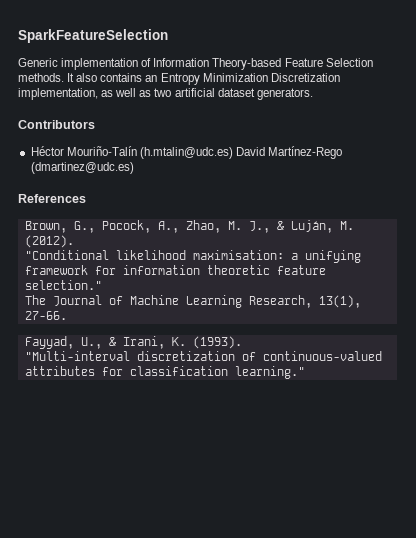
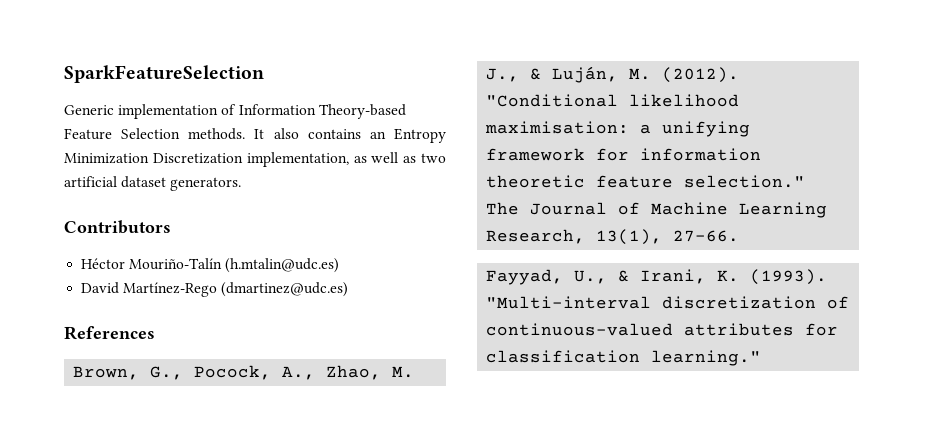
- Héctor Mouriño-Talín (h.mtalin@udc.es) David Martínez-Rego (dmartinez@udc.es)
+ Héctor Mouriño-Talín (h.mtalin@udc.es)
+ David Martínez-Rego (dmartinez@udc.es)

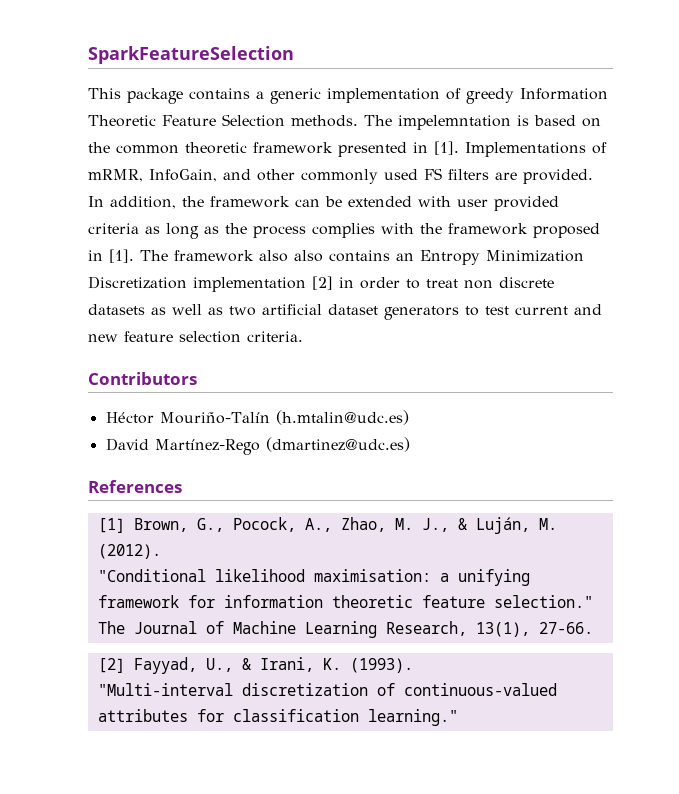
- Generic implementation of Information Theory-based Feature Selection methods. It also contains an Entropy Minimization Discretization implementation, as well as two artificial dataset generators.
+ This package contains a generic implementation of greedy Information Theoretic Feature Selection methods. The impelemntation is based on the common theoretic framework presented in [1]. Implementations of mRMR, InfoGain, and other commonly used FS filters are provided. In addition, the framework can be extended with user provided criteria as long as the process complies with the framework proposed in [1]. The framework also also contains an Entropy Minimization Discretization implementation [2] in order to treat non discrete datasets as well as two artificial dataset generators to test current and new feature selection criteria.
- Brown, G., Pocock, A., Zhao, M. J., & Luján, M. (2012).
+ [1] Brown, G., Pocock, A., Zhao, M. J., & Luján, M. (2012).
- Fayyad, U., & Irani, K. (1993).
+ [2] Fayyad, U., & Irani, K. (1993).

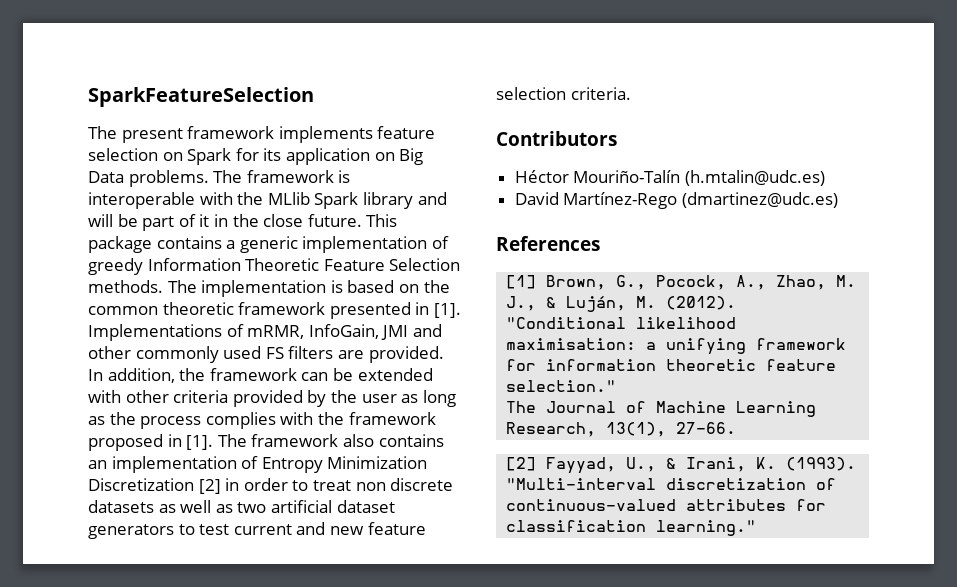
+ The present framework implements feature selection on Spark for its application on Big Data problems. The framework is interoperable with the MLlib Spark library and will be part of it in the close future.
- The impelemntation is based on the common theoretic framework presented in [1].
+ The implementation is based on the common theoretic framework presented in [1].
- Implementations of mRMR, InfoGain, and other commonly used FS filters are provided.
+ Implementations of mRMR, InfoGain, JMI and other commonly used FS filters are provided.
- In addition, the framework can be extended with user provided criteria as long as the process complies with the framework proposed in [1].
+ In addition, the framework can be extended with other criteria provided by the user as long as the process complies with the framework proposed in [1].
- The framework also also contains an Entropy Minimization Discretization implementation [2] in order to treat non discrete datasets as well as two artificial dataset generators to test current and new feature selection criteria.
+ The framework also contains an implementation of Entropy Minimization Discretization [2] in order to treat non discrete datasets as well as two artificial dataset generators to test current and new feature selection criteria.

